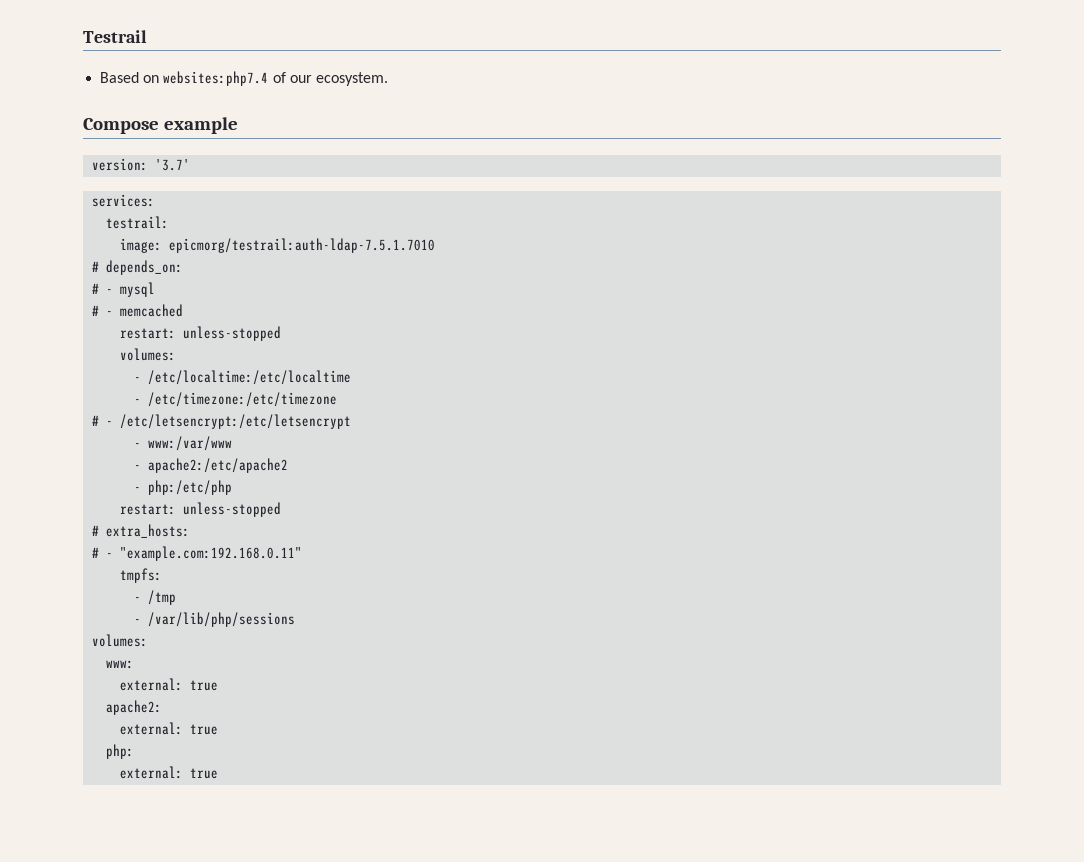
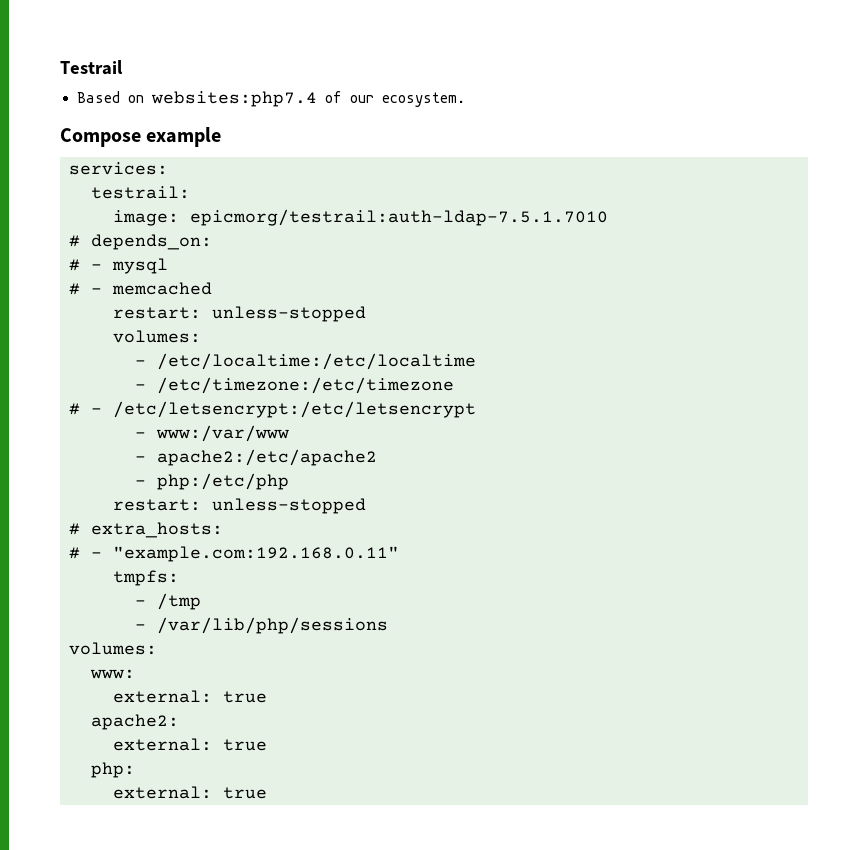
- version: '3.7'

